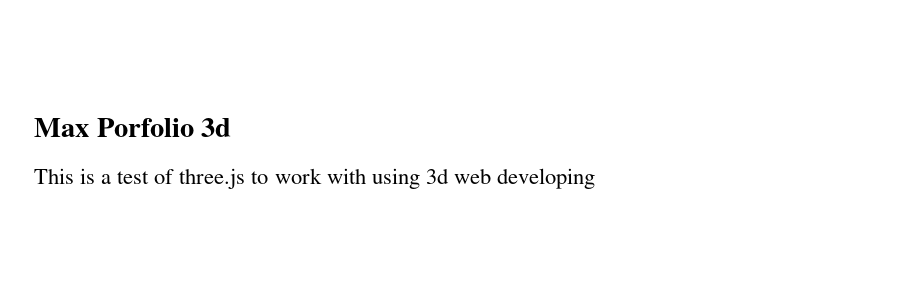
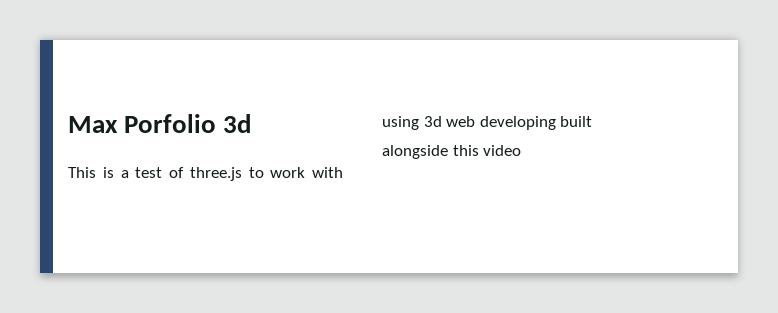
- This is a test of three.js to work with using 3d web developing
+ This is a test of three.js to work with using 3d web developing built alongside this video

